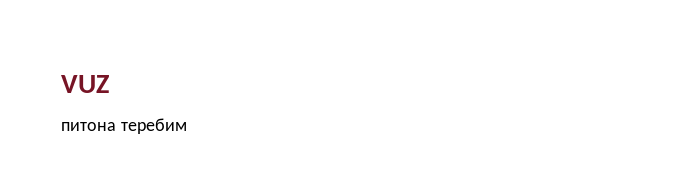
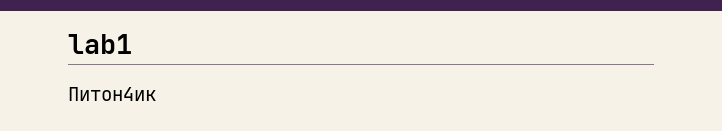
- VUZ
- питона теребим
+ lab1
+ Питон4ик

